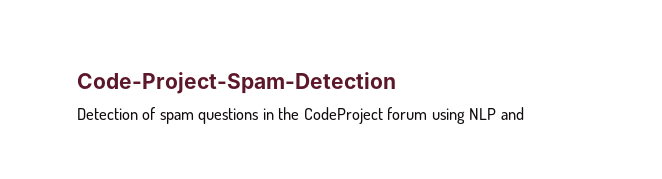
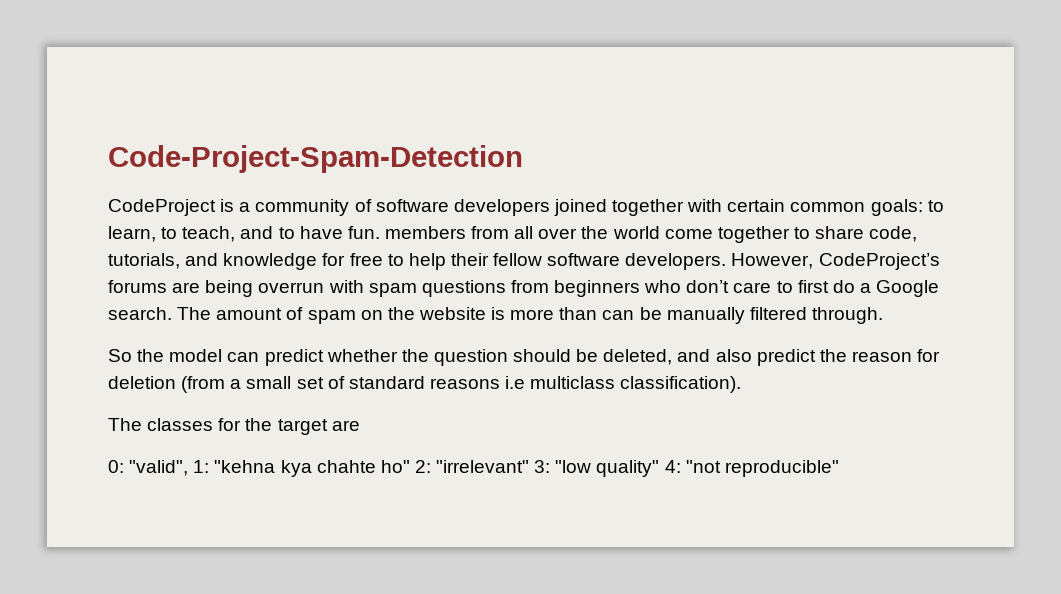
- Detection of spam questions in the CodeProject forum using NLP and
+ CodeProject is a community of software developers joined together with certain common goals: to learn, to teach, and to have fun. members from all over the world come together to share code, tutorials, and knowledge for free to help their fellow software developers. However, CodeProject’s forums are being overrun with spam questions from beginners who don’t care to first do a Google search. The amount of spam on the website is more than can be manually filtered through.
+ So the model can predict whether the question should be deleted, and also predict the reason for deletion (from a small set of standard reasons i.e multiclass classification).
+ The classes for the target are
+ 0: "valid", 1: "kehna kya chahte ho" 2: "irrelevant" 3: "low quality" 4: "not reproducible"

